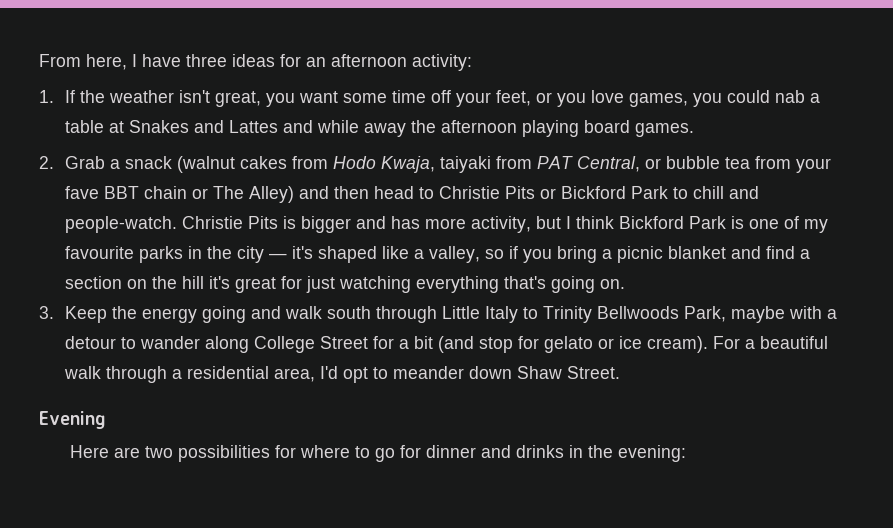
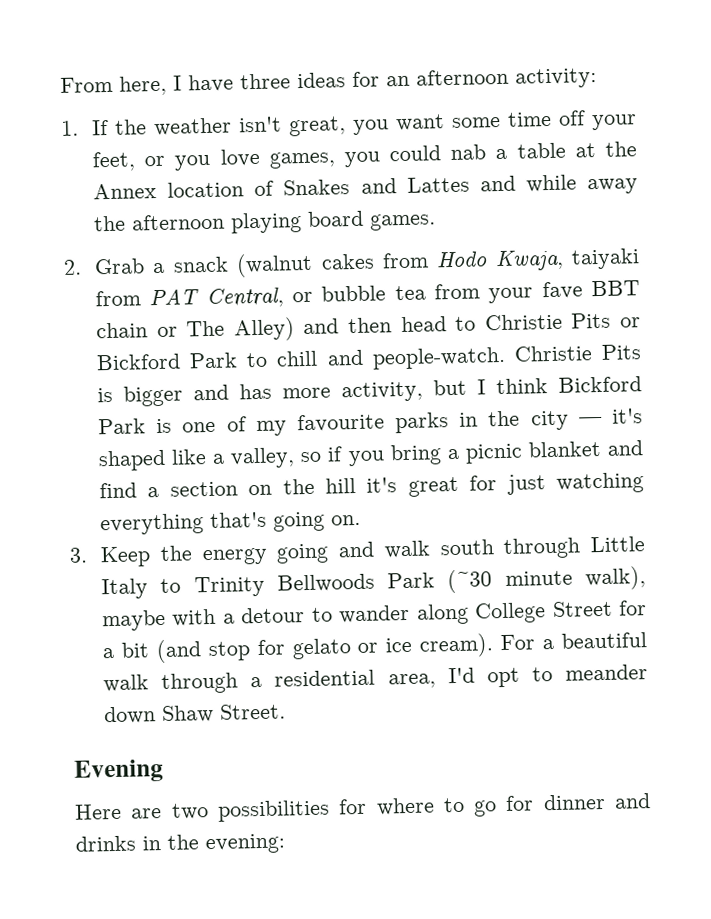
- 1. If the weather isn't great, you want some time off your feet, or you love games, you could nab a table at Snakes and Lattes and while away the afternoon playing board games.
+ 1. If the weather isn't great, you want some time off your feet, or you love games, you could nab a table at the Annex location of Snakes and Lattes and while away the afternoon playing board games.
- 3. Keep the energy going and walk south through Little Italy to Trinity Bellwoods Park, maybe with a detour to wander along College Street for a bit (and stop for gelato or ice cream).
+ 3. Keep the energy going and walk south through Little Italy to Trinity Bellwoods Park (~30 minute walk), maybe with a detour to wander along College Street for a bit (and stop for gelato or ice cream).

